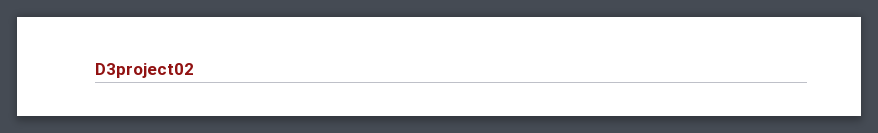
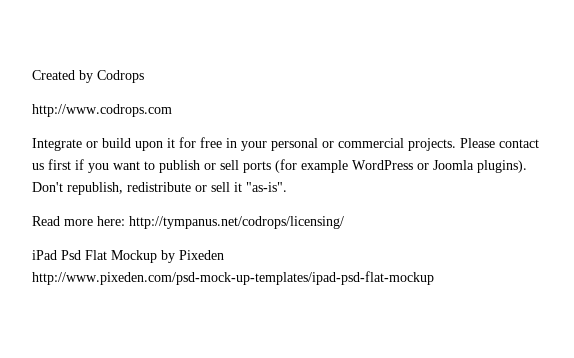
- D3project02
+ Created by Codrops
+ http://www.codrops.com
+ Integrate or build upon it for free in your personal or commercial projects. Please contact us first if you want to publish or sell ports (for example WordPress or Joomla plugins). Don't republish, redistribute or sell it "as-is".
+ Read more here: http://tympanus.net/codrops/licensing/
+ iPad Psd Flat Mockup by Pixeden http://www.pixeden.com/psd-mock-up-templates/ipad-psd-flat-mockup

